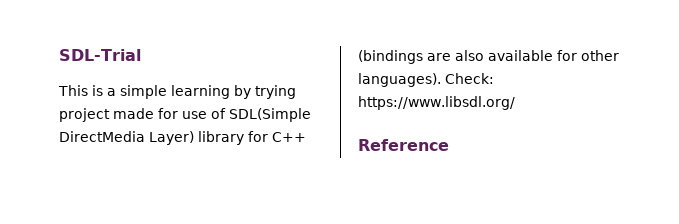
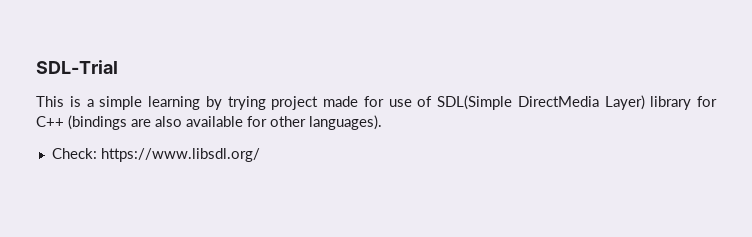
- This is a simple learning by trying project made for use of SDL(Simple DirectMedia Layer) library for C++ (bindings are also available for other languages). Check: https://www.libsdl.org/
+ This is a simple learning by trying project made for use of SDL(Simple DirectMedia Layer) library for C++ (bindings are also available for other languages).
+ Check: https://www.libsdl.org/
- Reference

